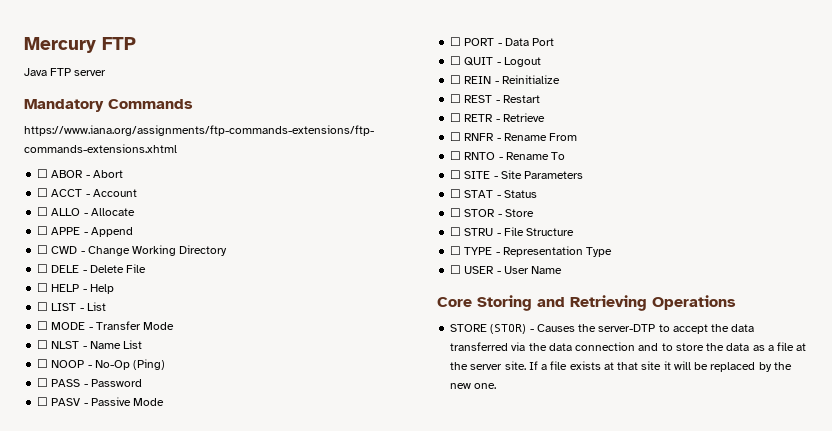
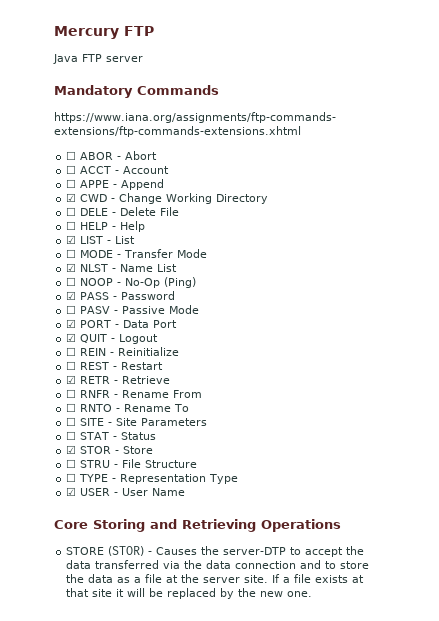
- ☐ ALLO - Allocate
- ☐ CWD - Change Working Directory
+ ☑ CWD - Change Working Directory
- ☐ LIST - List
+ ☑ LIST - List
- ☐ NLST - Name List
+ ☑ NLST - Name List
- ☐ PASS - Password
+ ☑ PASS - Password
- ☐ PORT - Data Port
+ ☑ PORT - Data Port
- ☐ QUIT - Logout
+ ☑ QUIT - Logout
- ☐ RETR - Retrieve
+ ☑ RETR - Retrieve
- ☐ STOR - Store
+ ☑ STOR - Store
- ☐ USER - User Name
+ ☑ USER - User Name

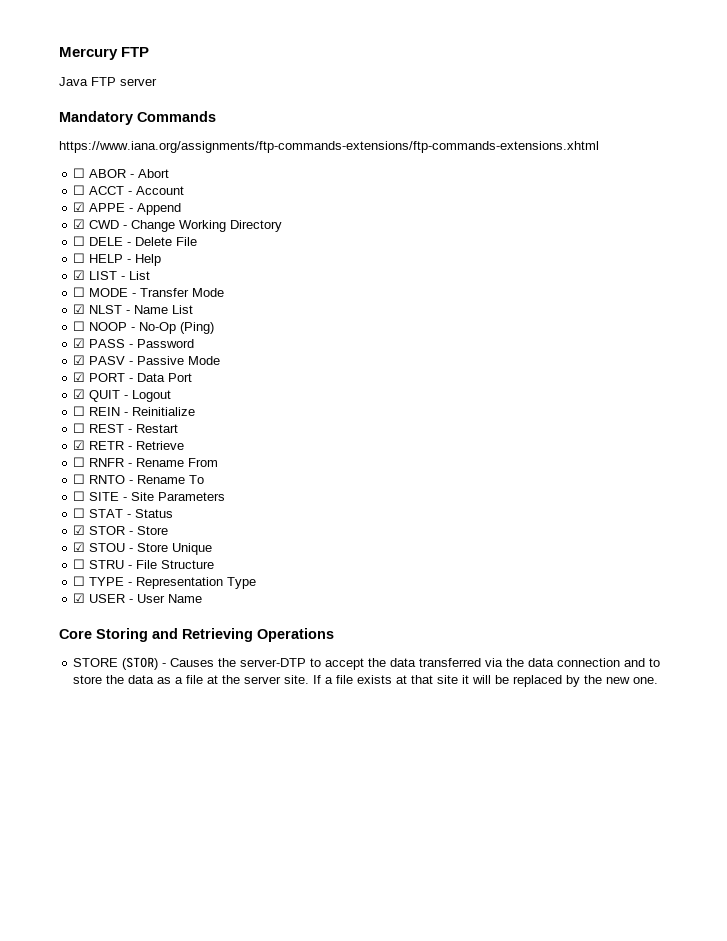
- ☐ APPE - Append
+ ☑ APPE - Append
- ☐ PASV - Passive Mode
+ ☑ PASV - Passive Mode
+ ☑ STOU - Store Unique

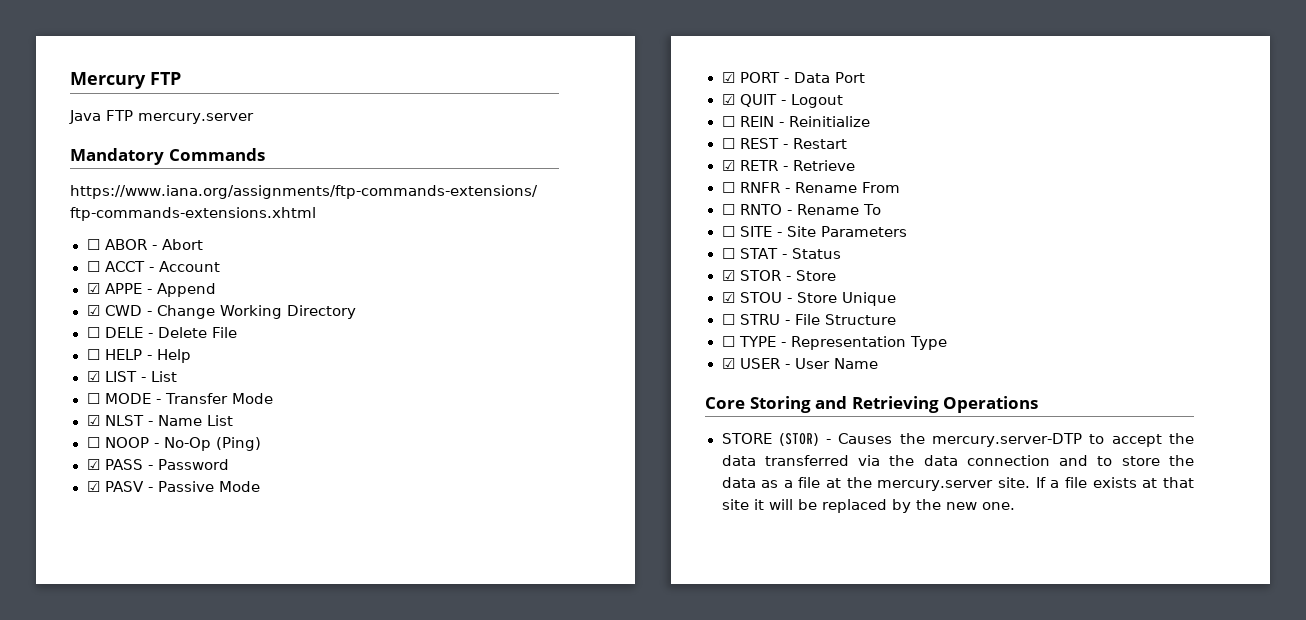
- Java FTP server
+ Java FTP mercury.server
- STORE (STOR) - Causes the server-DTP to accept the data transferred via the data connection and to store the data as a file at the server site.
+ STORE (STOR) - Causes the mercury.server-DTP to accept the data transferred via the data connection and to store the data as a file at the mercury.server site.

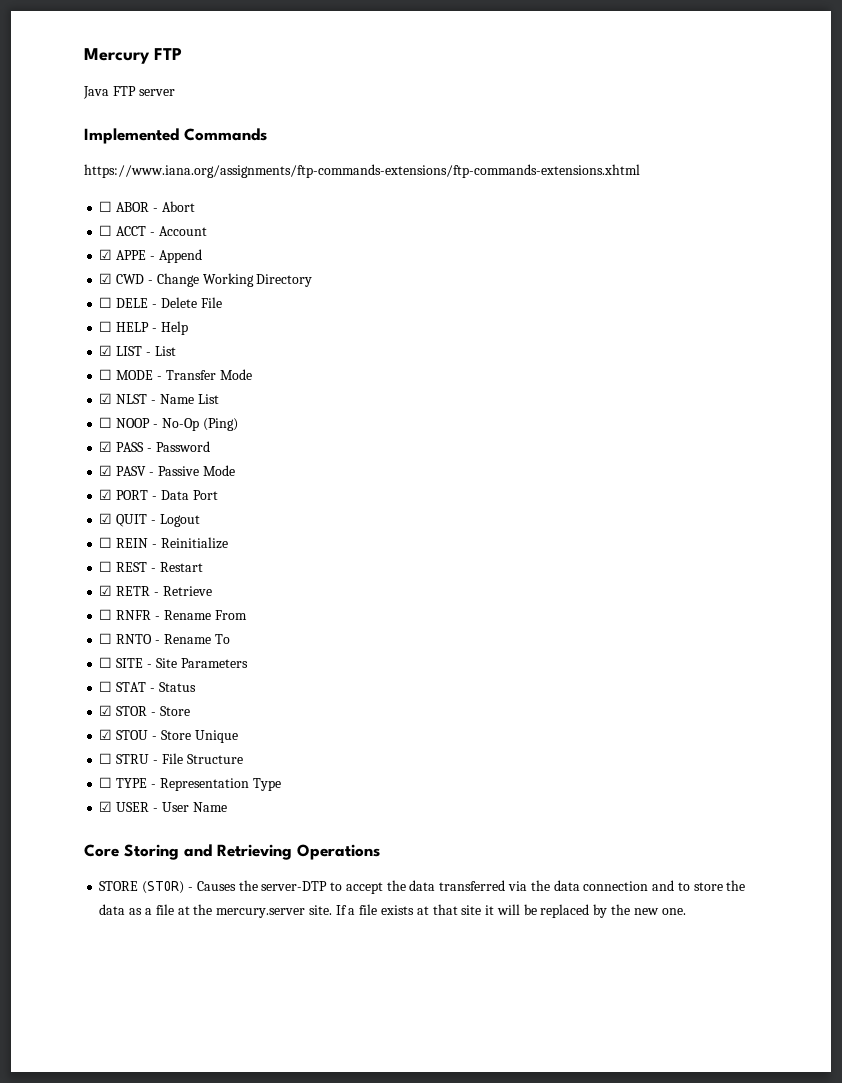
- Java FTP mercury.server
- Mandatory Commands
+ Java FTP server
+ Implemented Commands
- STORE (STOR) - Causes the mercury.server-DTP to accept the data transferred via the data connection and to store the data as a file at the mercury.server site.
+ STORE (STOR) - Causes the server-DTP to accept the data transferred via the data connection and to store the data as a file at the mercury.server site.

